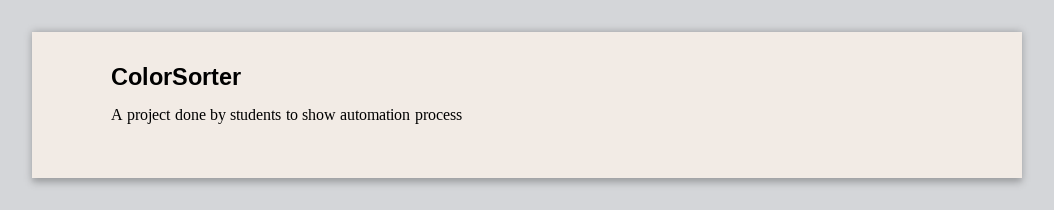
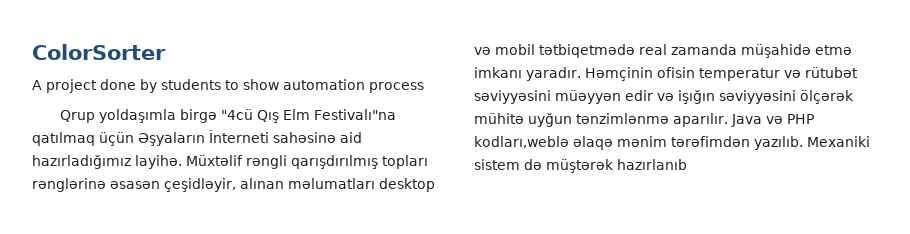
+ Qrup yoldaşımla birgə "4cü Qış Elm Festivalı"na qatılmaq üçün Əşyaların İnterneti sahəsinə aid hazırladığımız layihə. Müxtəlif rəngli qarışdırılmış topları rənglərinə əsasən çeşidləyir, alınan məlumatları desktop və mobil tətbiqetmədə real zamanda müşahidə etmə imkanı yaradır. Həmçinin ofisin temperatur və rütubət səviyyəsini müəyyən edir və işığın səviyyəsini ölçərək mühitə uyğun tənzimlənmə aparılır. Java və PHP kodları,weblə əlaqə mənim tərəfimdən yazılıb. Mexaniki sistem də müştərək hazırlanıb

